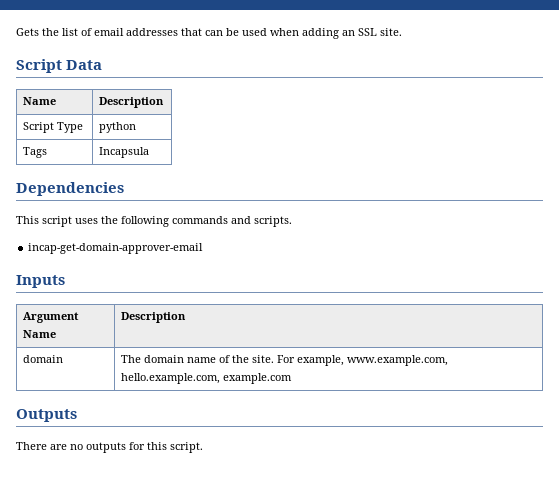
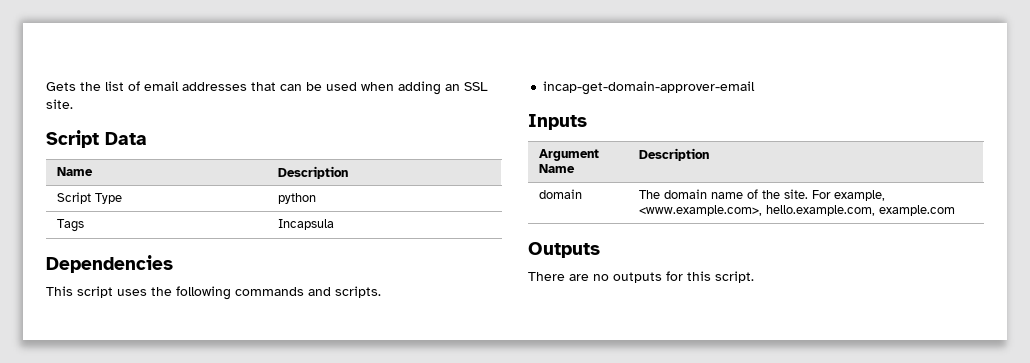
- domain | The domain name of the site. For example, www.example.com, hello.example.com, example.com
+ domain | The domain name of the site. For example, <www.example.com>, hello.example.com, example.com

